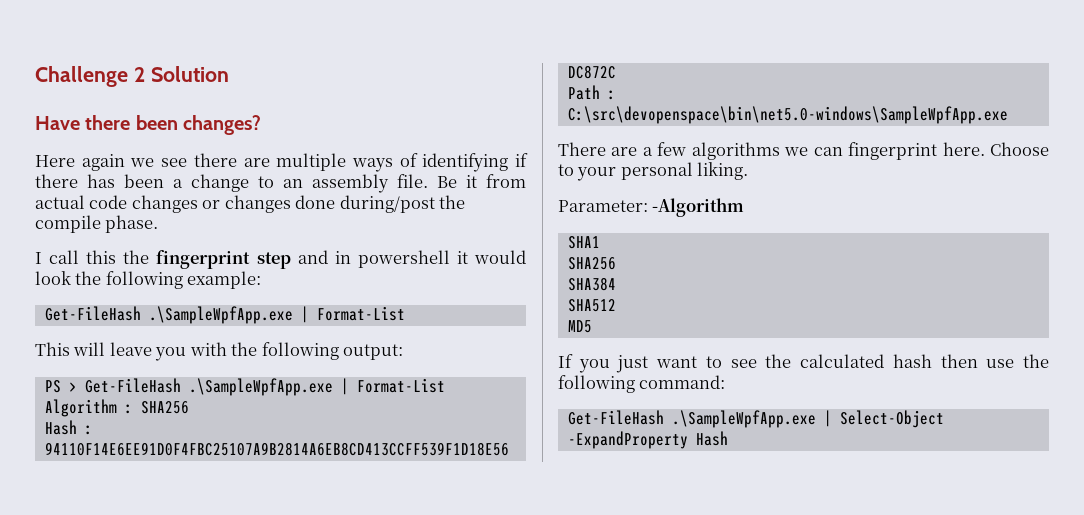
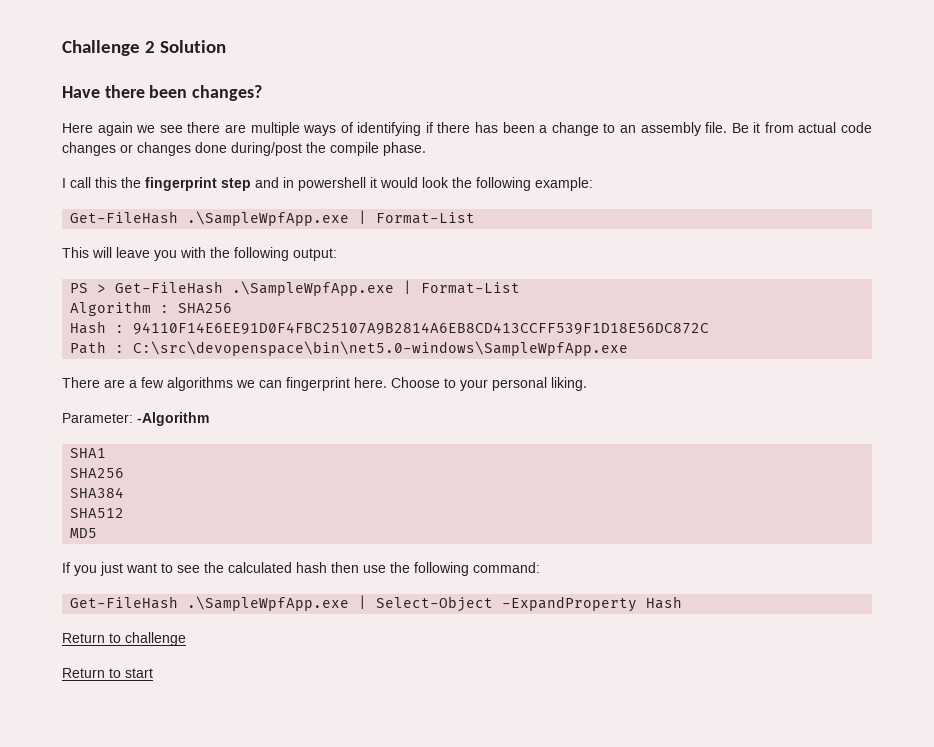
+ Return to challenge
+ Return to start

